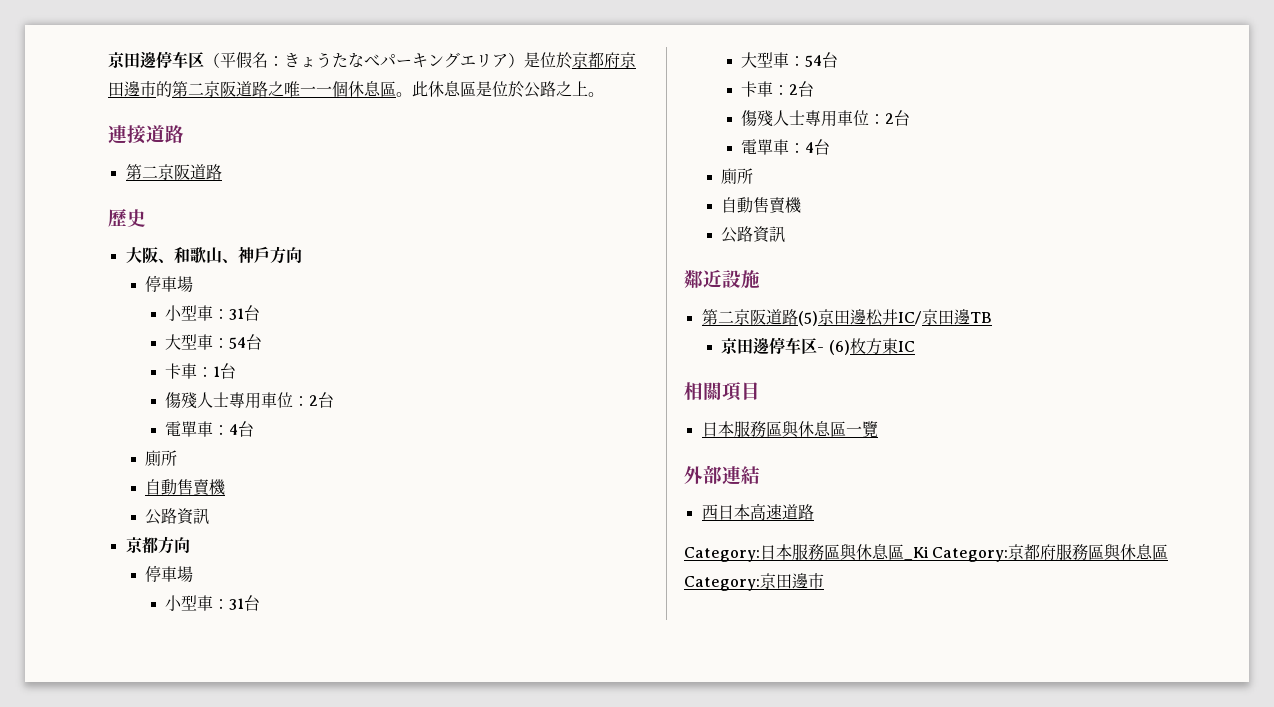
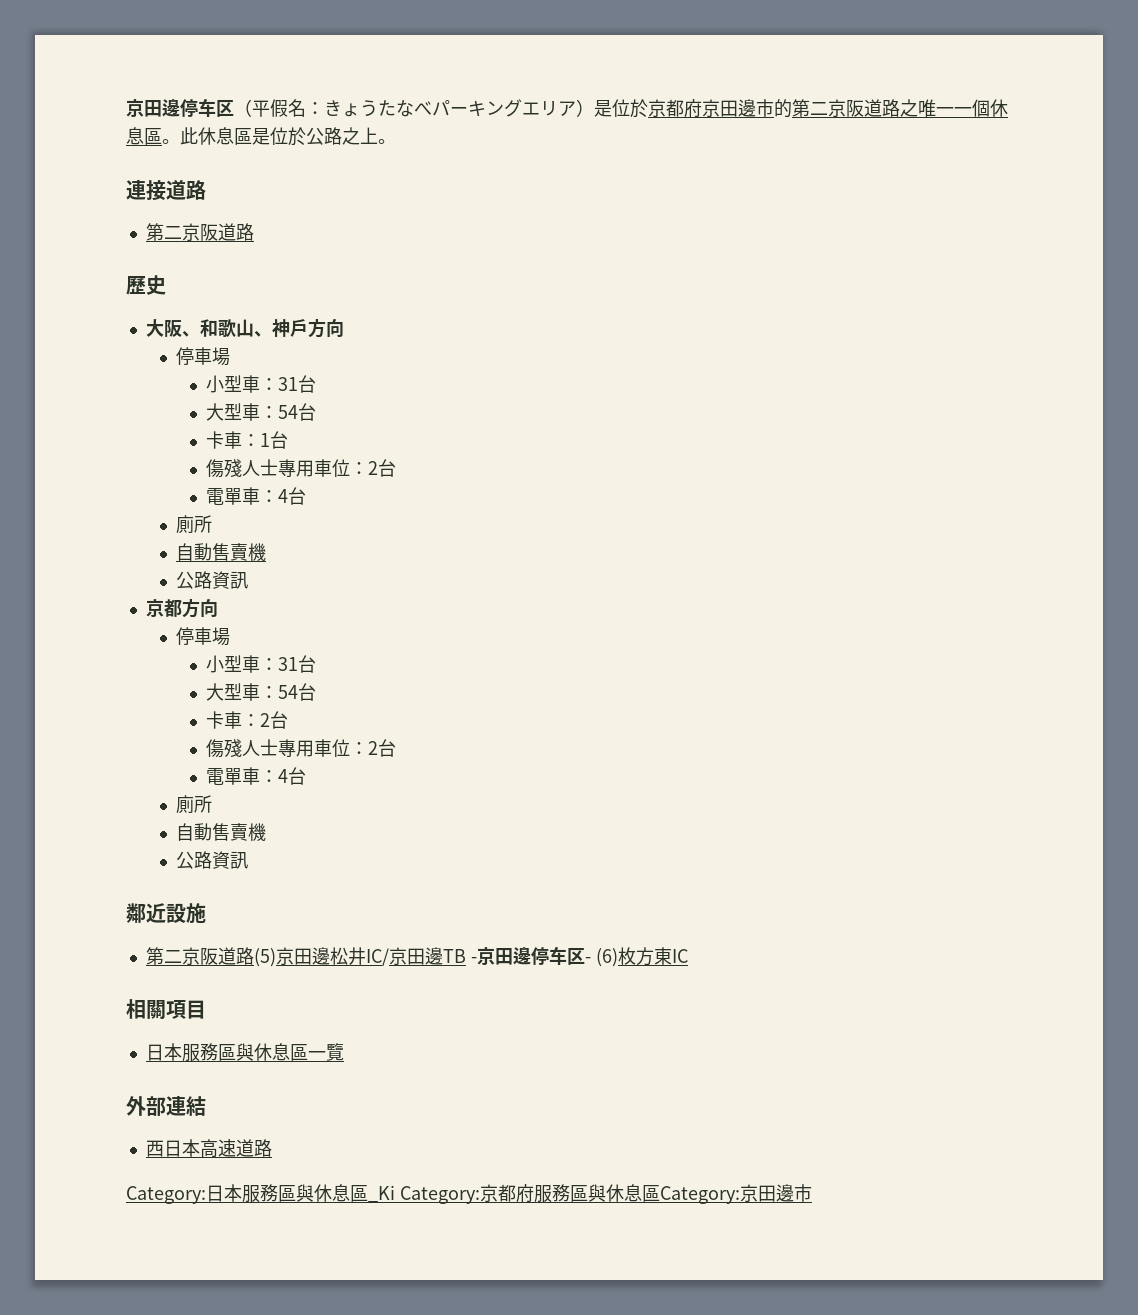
- 第二京阪道路(5)京田邊松井IC/京田邊TB
- 京田邊停车区- (6)枚方東IC
+ 第二京阪道路(5)京田邊松井IC/京田邊TB -京田邊停车区- (6)枚方東IC

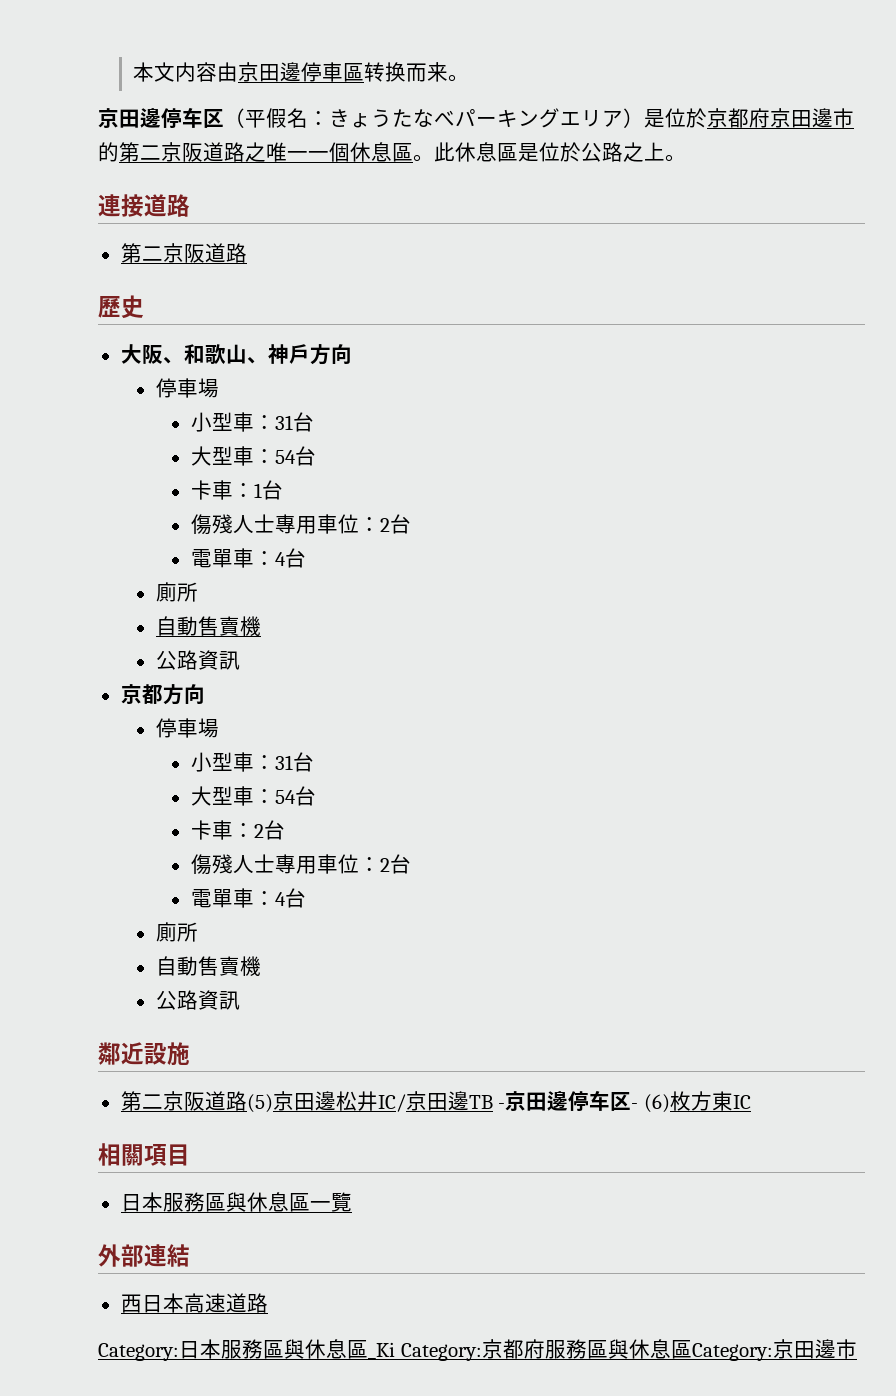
+ 本文内容由京田邊停車區转换而来。

